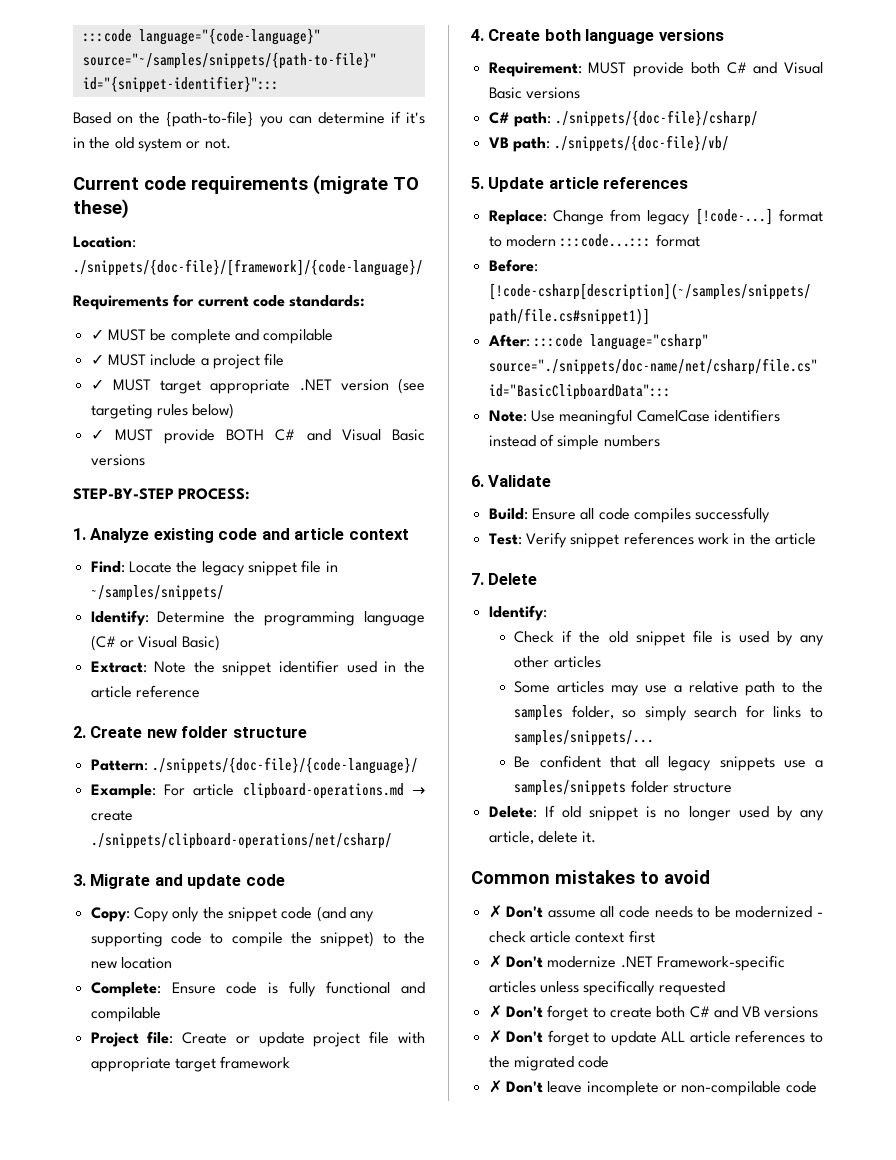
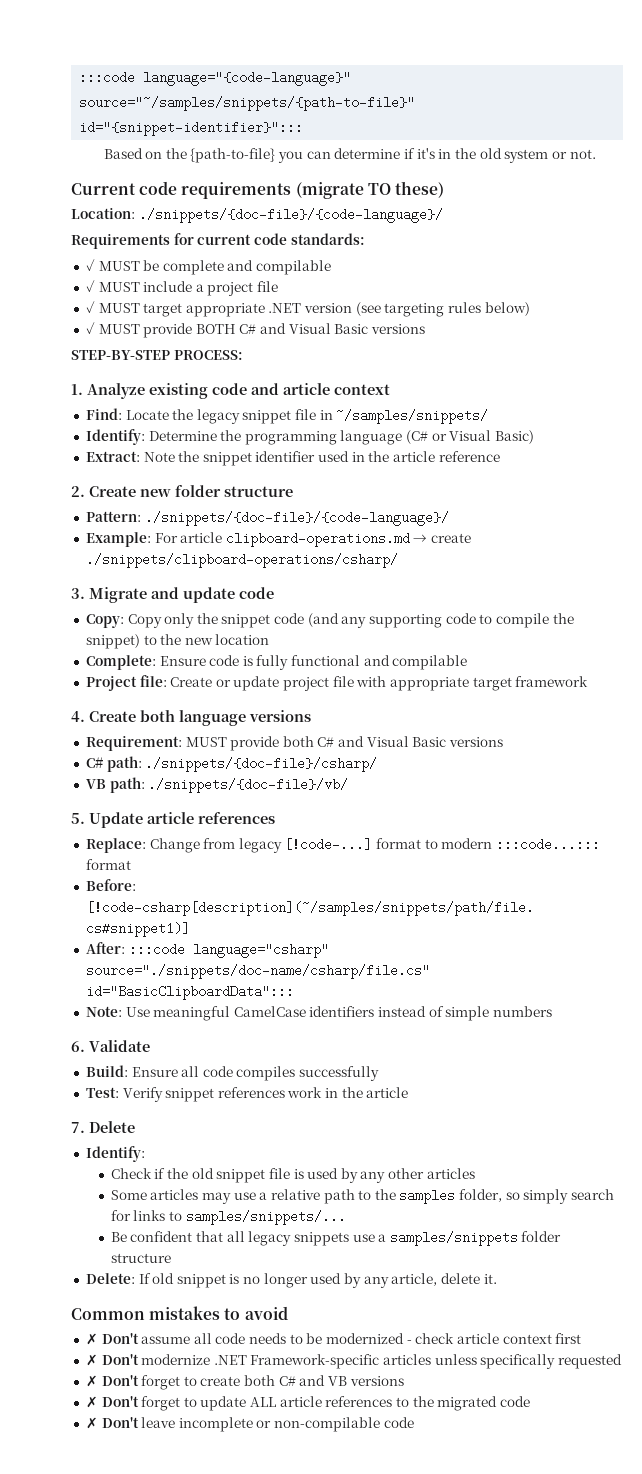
- Location: ./snippets/{doc-file}/[framework]/{code-language}/
+ Location: ./snippets/{doc-file}/{code-language}/
- Example: For article clipboard-operations.md → create ./snippets/clipboard-operations/net/csharp/
+ Example: For article clipboard-operations.md → create ./snippets/clipboard-operations/csharp/
- After: :::code language="csharp" source="./snippets/doc-name/net/csharp/file.cs" id="BasicClipboardData":::
+ After: :::code language="csharp" source="./snippets/doc-name/csharp/file.cs" id="BasicClipboardData":::

